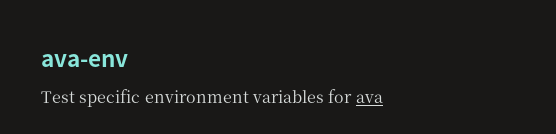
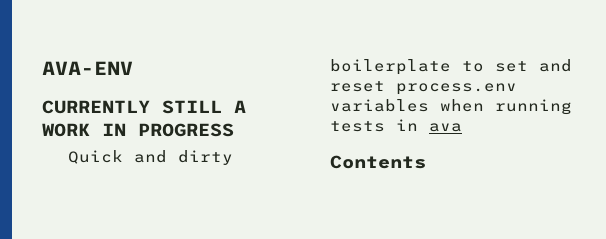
- ava-env
- Test specific environment variables for ava
+ AVA-ENV
+ CURRENTLY STILL A WORK IN PROGRESS
+ Quick and dirty boilerplate to set and reset process.env variables when running tests in ava
+ Contents

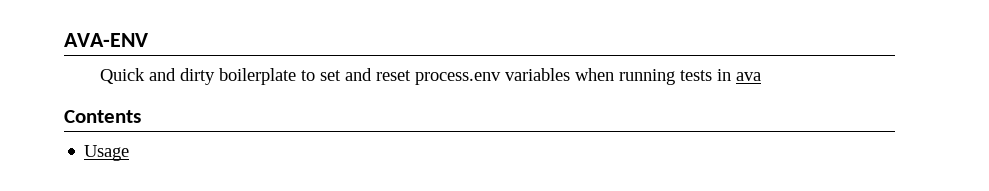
- CURRENTLY STILL A WORK IN PROGRESS
+ Usage

